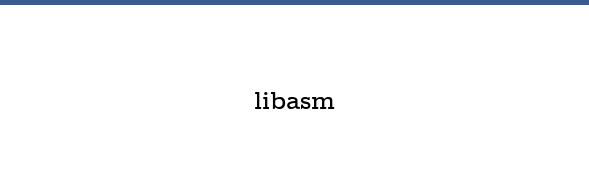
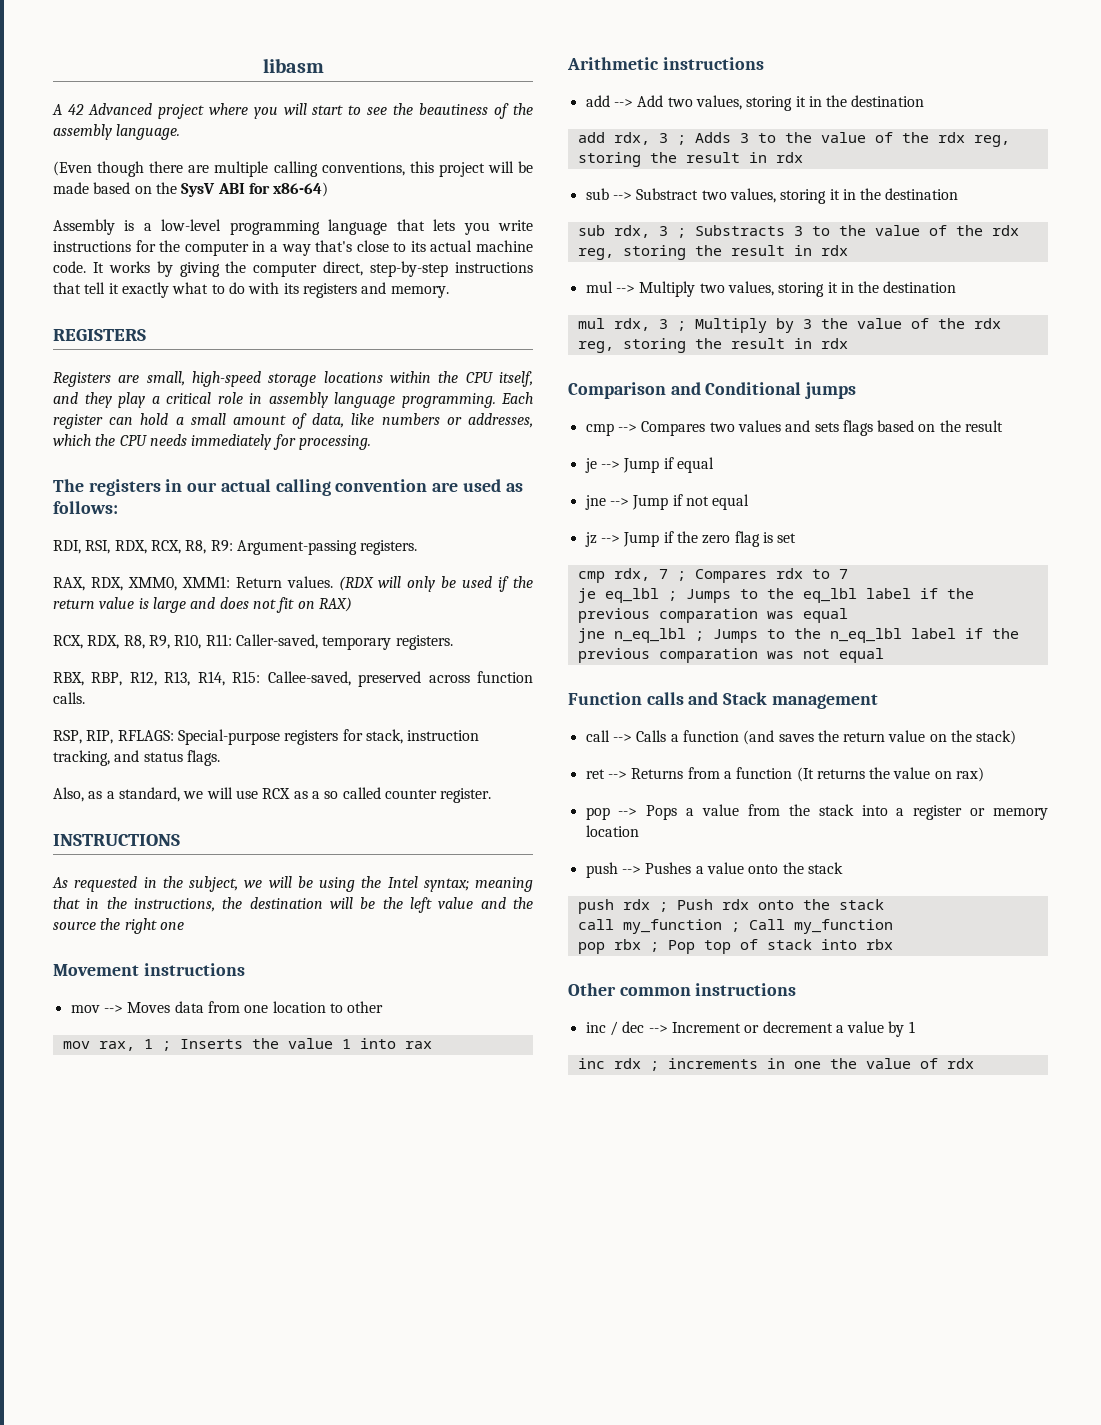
+ A 42 Advanced project where you will start to see the beautiness of the assembly language.
+ (Even though there are multiple calling conventions, this project will be made based on the SysV ABI for x86-64)
+ Assembly is a low-level programming language that lets you write instructions for the computer in a way that's close to its actual machine code. It works by giving the computer direct, step-by-step instructions that tell it exactly what to do with its registers and memory.
+ REGISTERS
+ Registers are small, high-speed storage locations within the CPU itself, and they play a critical role in assembly language programming. Each register can hold a small amount of data, like numbers or addresses, which the CPU needs immediately for processing.
+ The registers in our actual calling convention are used as follows:
+ RDI, RSI, RDX, RCX, R8, R9: Argument-passing registers.
+ RAX, RDX, XMM0, XMM1: Return values. (RDX will only be used if the return value is large and does not fit on RAX)
+ RCX, RDX, R8, R9, R10, R11: Caller-saved, temporary registers.
+ RBX, RBP, R12, R13, R14, R15: Callee-saved, preserved across function calls.
+ RSP, RIP, RFLAGS: Special-purpose registers for stack, instruction tracking, and status flags.
+ Also, as a standard, we will use RCX as a so called counter register.
+ INSTRUCTIONS
+ As requested in the subject, we will be using the Intel syntax; meaning that in the instructions, the destination will be the left value and the source the right one
+ Movement instructions
+ mov --> Moves data from one location to other
+ mov rax, 1 ; Inserts the value 1 into rax
+ Arithmetic instructions
+ add --> Add two values, storing it in the destination
+ add rdx, 3 ; Adds 3 to the value of the rdx reg, storing the result in rdx
+ sub --> Substract two values, storing it in the destination
+ sub rdx, 3 ; Substracts 3 to the value of the rdx reg, storing the result in rdx
+ mul --> Multiply two values, storing it in the destination
+ mul rdx, 3 ; Multiply by 3 the value of the rdx reg, storing the result in rdx
+ Comparison and Conditional jumps
+ cmp --> Compares two values and sets flags based on the result
+ je --> Jump if equal
+ jne --> Jump if not equal
+ jz --> Jump if the zero flag is set
+ cmp rdx, 7 ; Compares rdx to 7
+ je eq_lbl ; Jumps to the eq_lbl label if the previous comparation was equal
+ jne n_eq_lbl ; Jumps to the n_eq_lbl label if the previous comparation was not equal
+ Function calls and Stack management
+ call --> Calls a function (and saves the return value on the stack)
+ ret --> Returns from a function (It returns the value on rax)
+ pop --> Pops a value from the stack into a register or memory location
+ push --> Pushes a value onto the stack
+ push rdx ; Push rdx onto the stack
+ call my_function ; Call my_function
+ pop rbx ; Pop top of stack into rbx
+ Other common instructions
+ inc / dec --> Increment or decrement a value by 1
+ inc rdx ; increments in one the value of rdx

